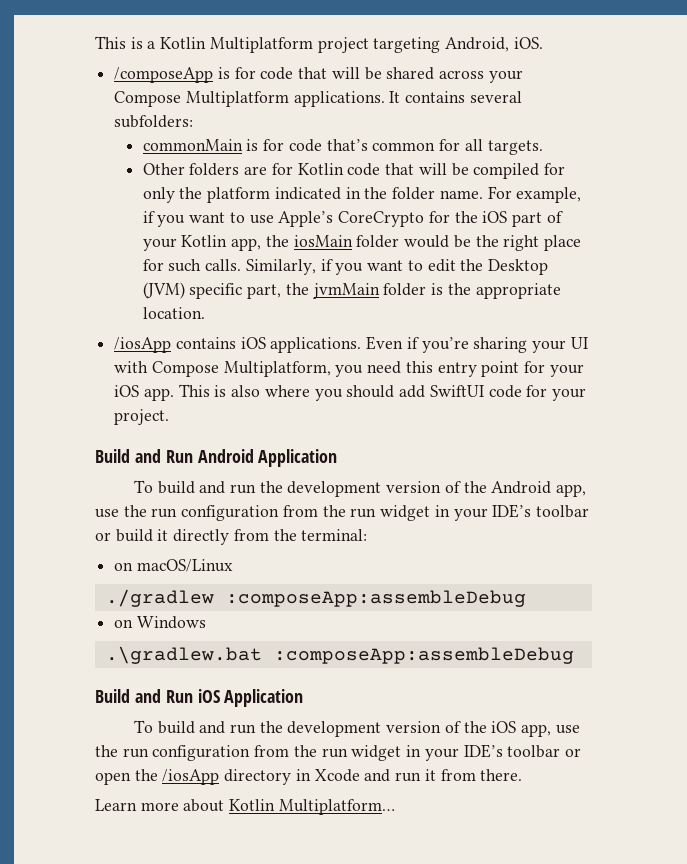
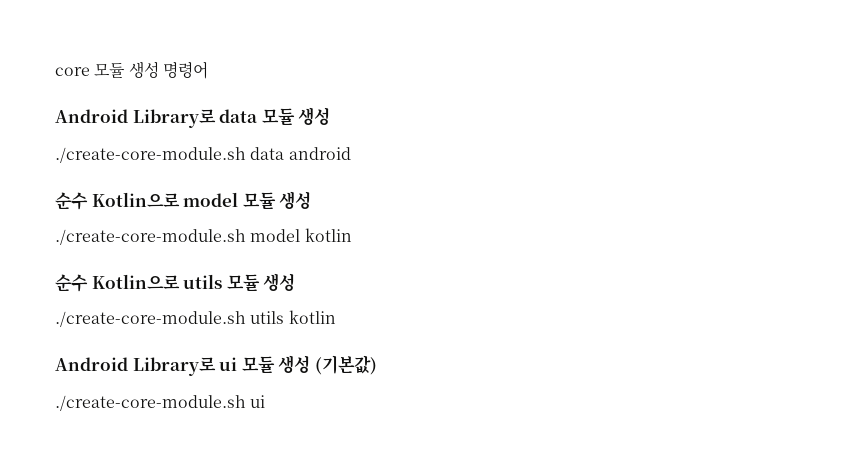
- This is a Kotlin Multiplatform project targeting Android, iOS.
- /composeApp is for code that will be shared across your Compose Multiplatform applications. It contains several subfolders:
- commonMain is for code that’s common for all targets.
- Other folders are for Kotlin code that will be compiled for only the platform indicated in the folder name. For example, if you want to use Apple’s CoreCrypto for the iOS part of your Kotlin app, the iosMain folder would be the right place for such calls. Similarly, if you want to edit the Desktop (JVM) specific part, the jvmMain folder is the appropriate location.
- /iosApp contains iOS applications. Even if you’re sharing your UI with Compose Multiplatform, you need this entry point for your iOS app. This is also where you should add SwiftUI code for your project.
- Build and Run Android Application
- To build and run the development version of the Android app, use the run configuration from the run widget in your IDE’s toolbar or build it directly from the terminal:
- on macOS/Linux
- ./gradlew :composeApp:assembleDebug
- on Windows
- .\gradlew.bat :composeApp:assembleDebug
- Build and Run iOS Application
- To build and run the development version of the iOS app, use the run configuration from the run widget in your IDE’s toolbar or open the /iosApp directory in Xcode and run it from there.
- Learn more about Kotlin Multiplatform…
+ core 모듈 생성 명령어
+ Android Library로 data 모듈 생성
+ ./create-core-module.sh data android
+ 순수 Kotlin으로 model 모듈 생성
+ ./create-core-module.sh model kotlin
+ 순수 Kotlin으로 utils 모듈 생성
+ ./create-core-module.sh utils kotlin
+ Android Library로 ui 모듈 생성 (기본값)
+ ./create-core-module.sh ui

